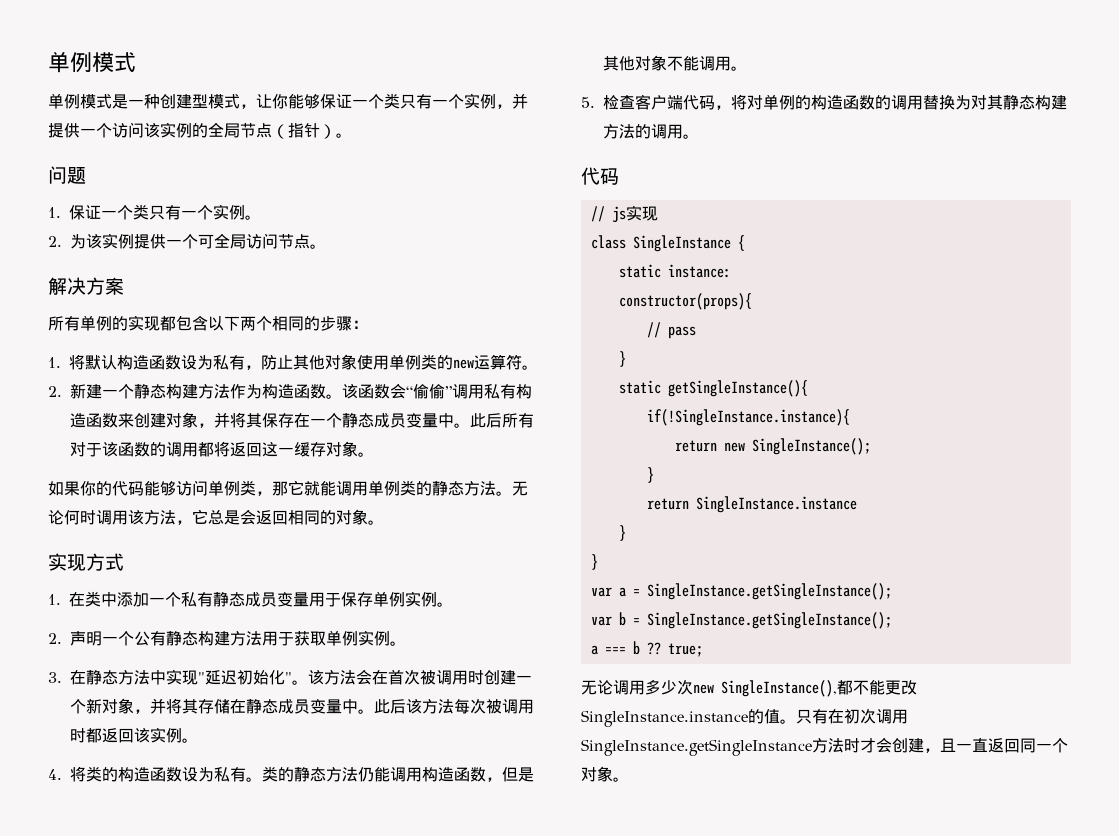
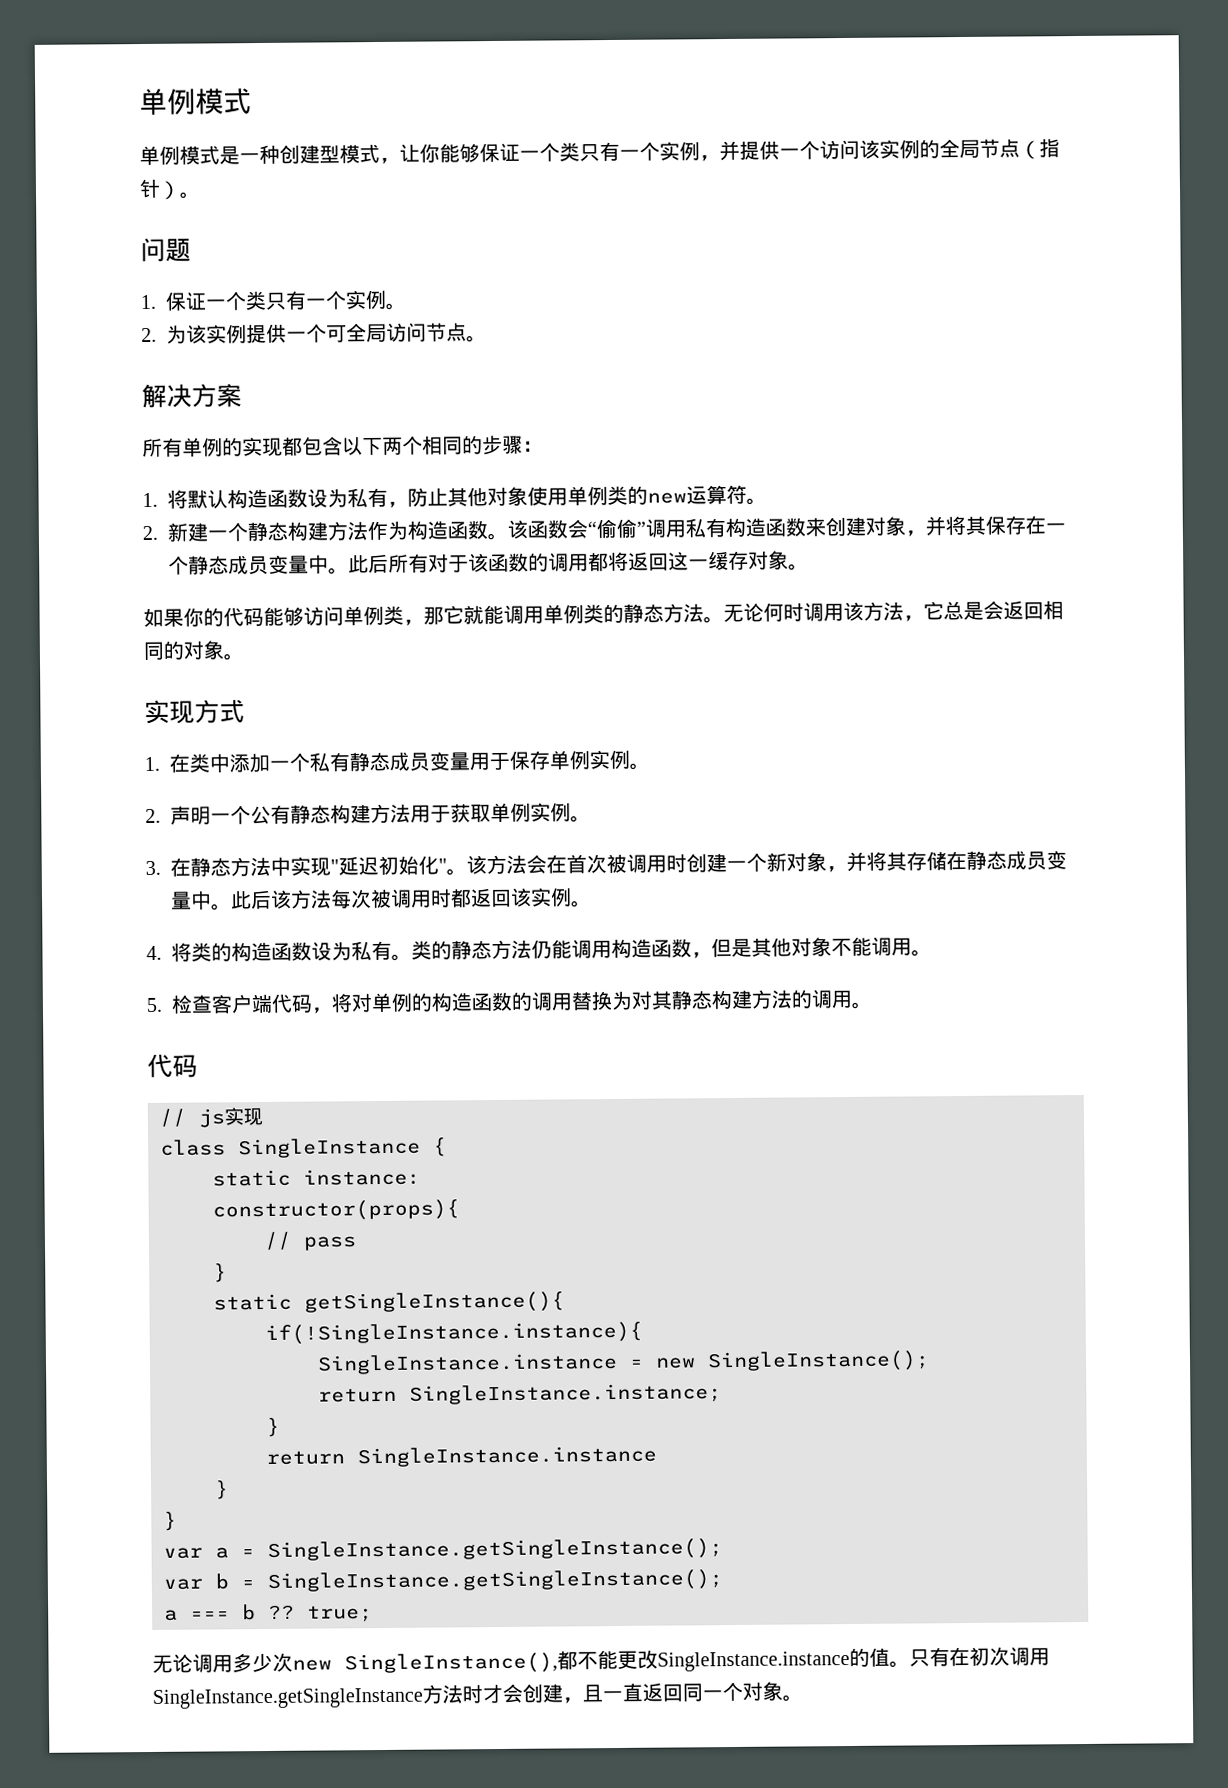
- return new SingleInstance();
+ SingleInstance.instance = new SingleInstance();
+ return SingleInstance.instance;

